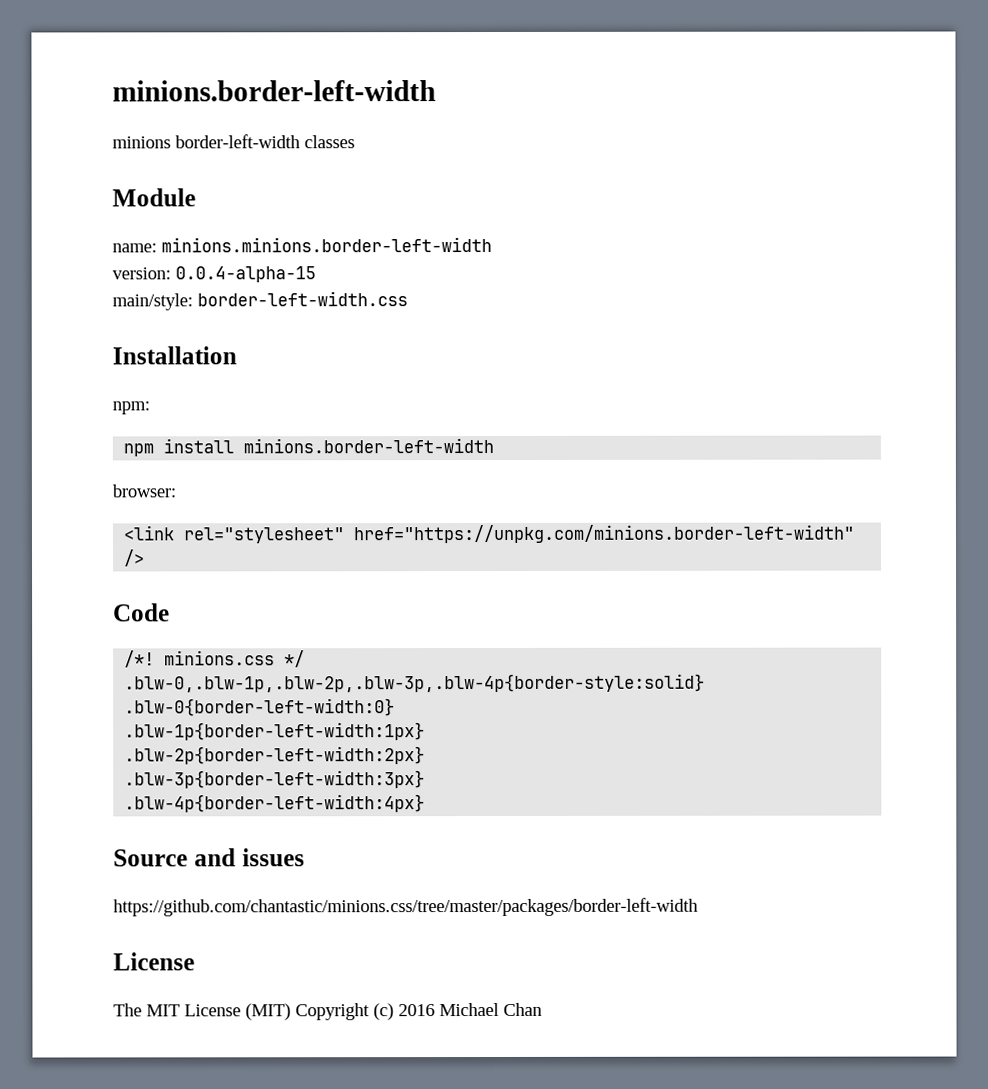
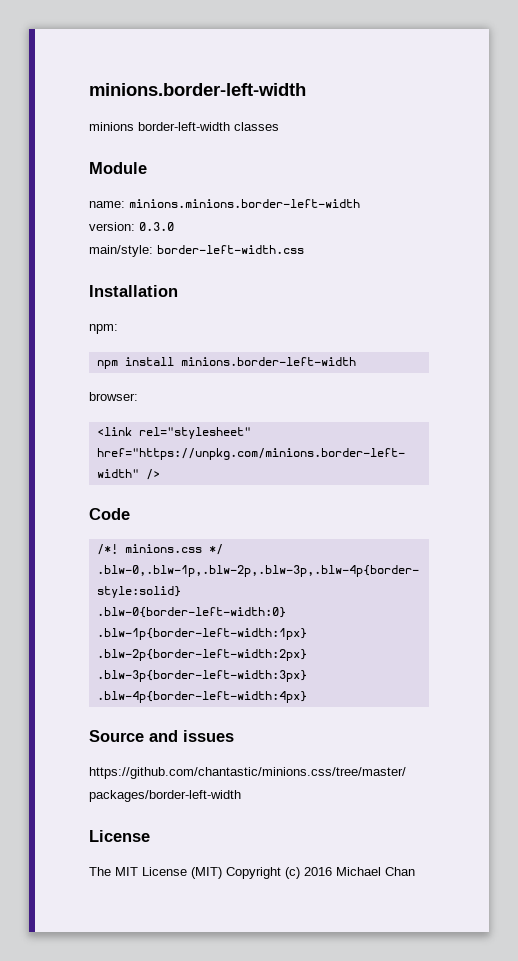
- version: 0.0.4-alpha-15
+ version: 0.3.0

